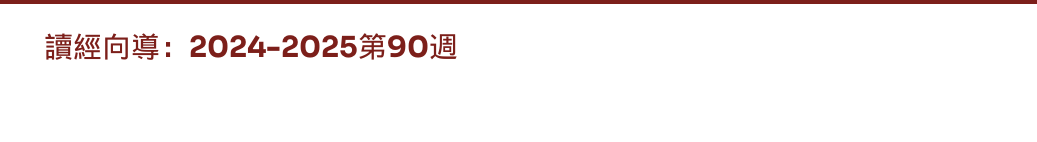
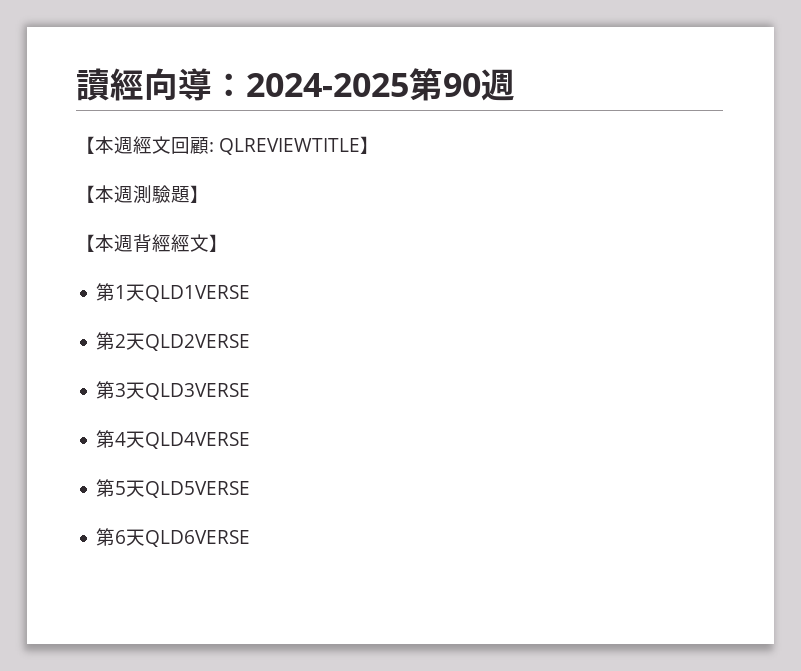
+ 【本週經文回顧: QLREVIEWTITLE】
+ 【本週測驗題】
+ 【本週背經經文】
+ 第1天QLD1VERSE
+ 第2天QLD2VERSE
+ 第3天QLD3VERSE
+ 第4天QLD4VERSE
+ 第5天QLD5VERSE
+ 第6天QLD6VERSE

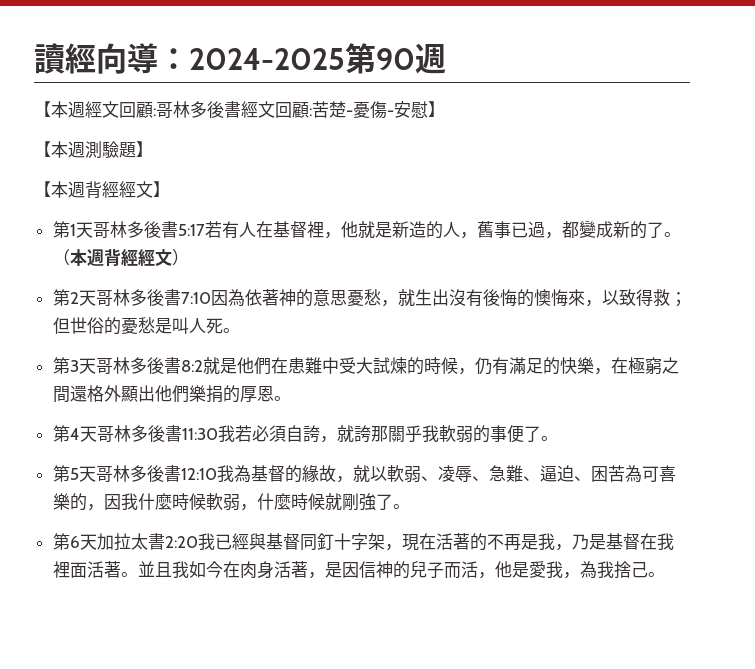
- 【本週經文回顧: QLREVIEWTITLE】
+ 【本週經文回顧:哥林多後書經文回顧:苦楚-憂傷-安慰】
- 第1天QLD1VERSE
- 第2天QLD2VERSE
- 第3天QLD3VERSE
- 第4天QLD4VERSE
- 第5天QLD5VERSE
- 第6天QLD6VERSE
+ 第1天哥林多後書5:17若有人在基督裡，他就是新造的人，舊事已過，都變成新的了。（本週背經經文）
+ 第2天哥林多後書7:10因為依著神的意思憂愁，就生出沒有後悔的懊悔來，以致得救；但世俗的憂愁是叫人死。
+ 第3天哥林多後書8:2就是他們在患難中受大試煉的時候，仍有滿足的快樂，在極窮之間還格外顯出他們樂捐的厚恩。
+ 第4天哥林多後書11:30我若必須自誇，就誇那關乎我軟弱的事便了。
+ 第5天哥林多後書12:10我為基督的緣故，就以軟弱、凌辱、急難、逼迫、困苦為可喜樂的，因我什麼時候軟弱，什麼時候就剛強了。
+ 第6天加拉太書2:20我已經與基督同釘十字架，現在活著的不再是我，乃是基督在我裡面活著。並且我如今在肉身活著，是因信神的兒子而活，他是愛我，為我捨己。

